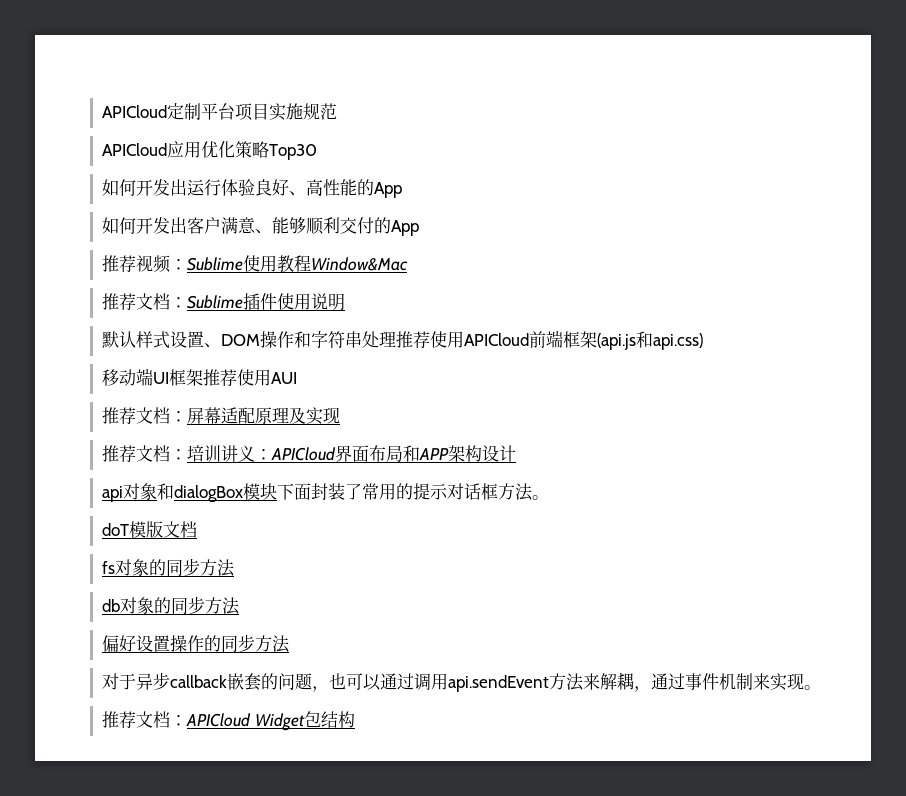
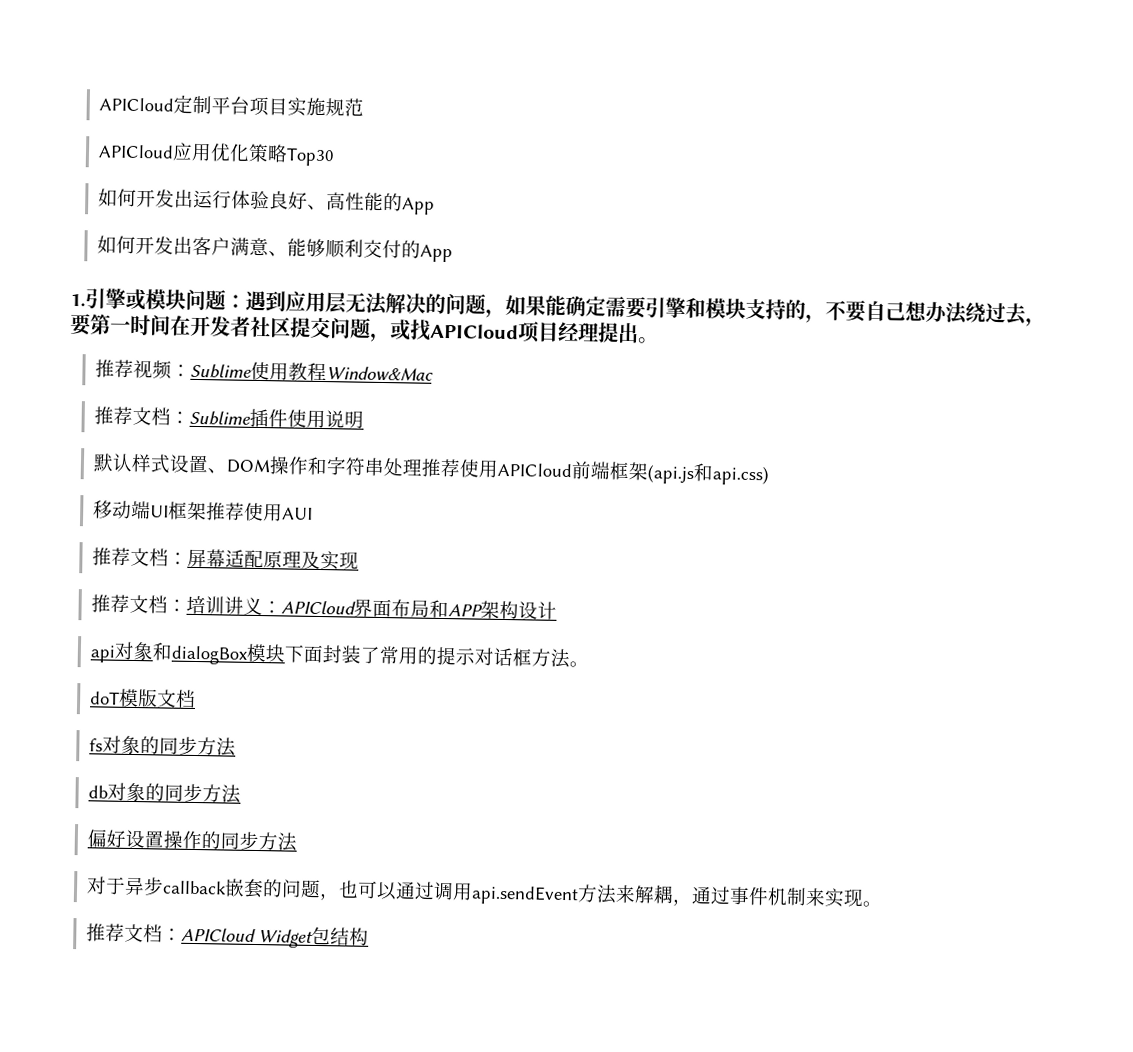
+ 1.引擎或模块问题：遇到应用层无法解决的问题，如果能确定需要引擎和模块支持的，不要自己想办法绕过去，要第一时间在开发者社区提交问题，或找APICloud项目经理提出。

